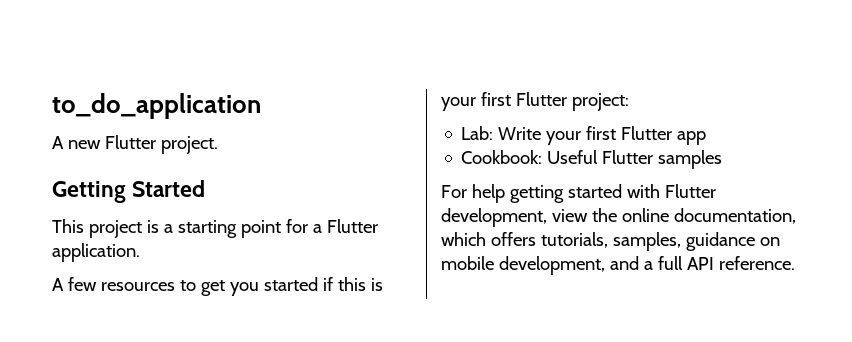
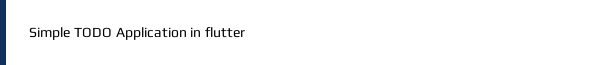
- to_do_application
- A new Flutter project.
- Getting Started
- This project is a starting point for a Flutter application.
- A few resources to get you started if this is your first Flutter project:
- Lab: Write your first Flutter app
- Cookbook: Useful Flutter samples
- For help getting started with Flutter development, view the online documentation, which offers tutorials, samples, guidance on mobile development, and a full API reference.
+ Simple TODO Application in flutter

